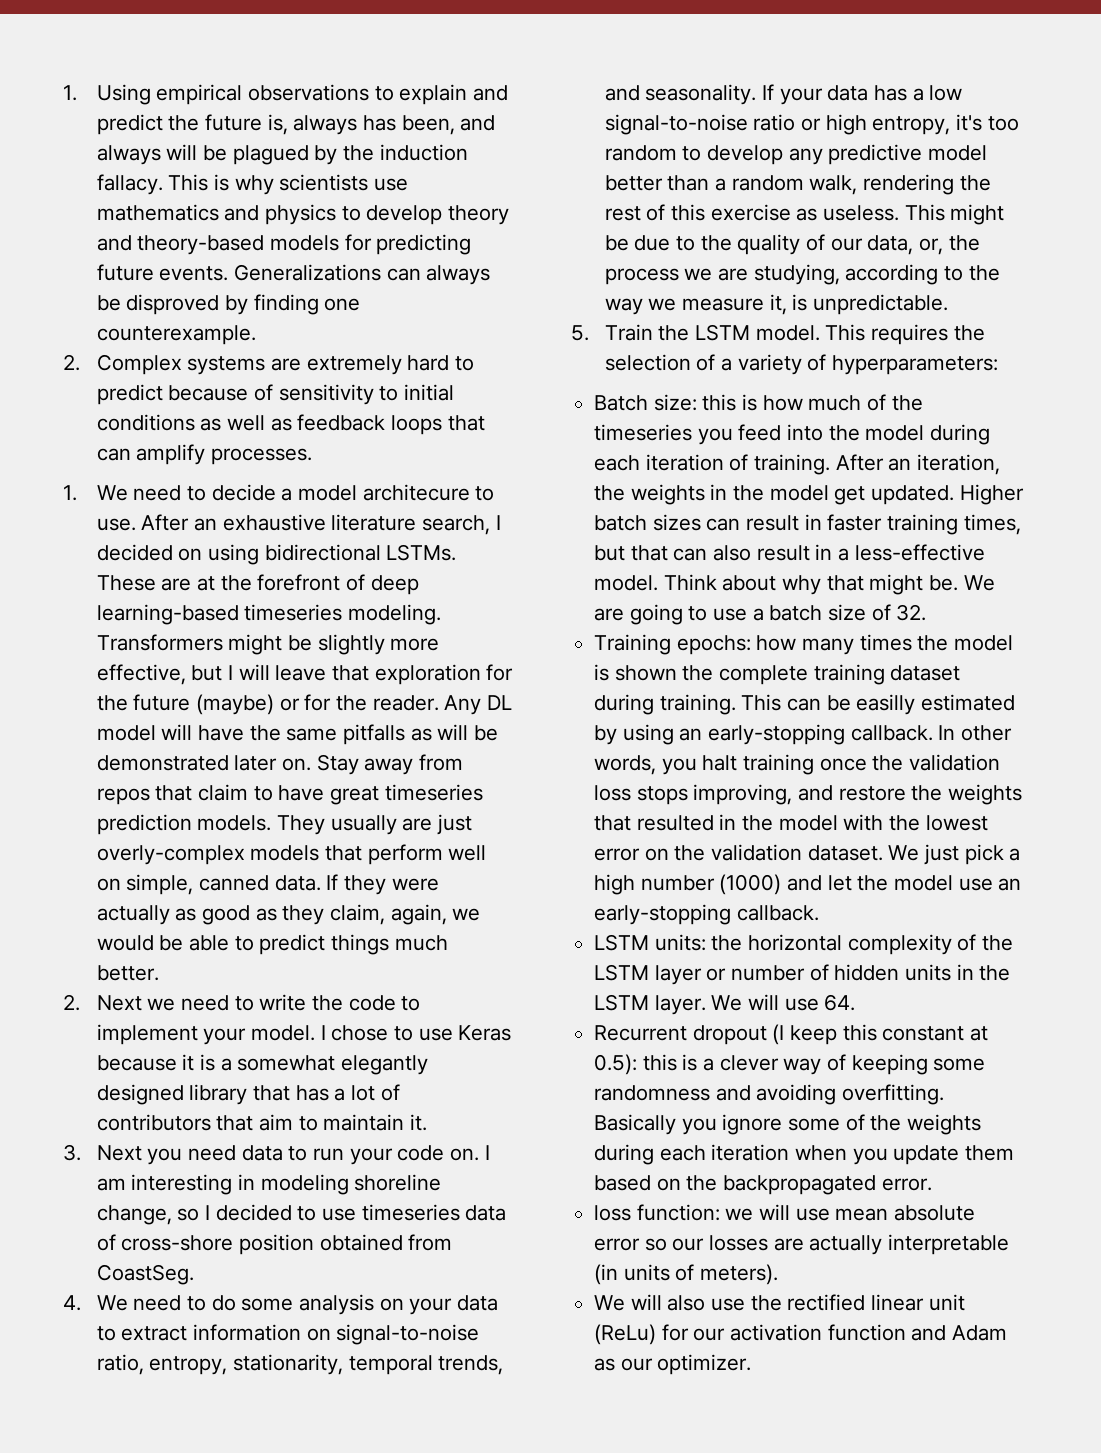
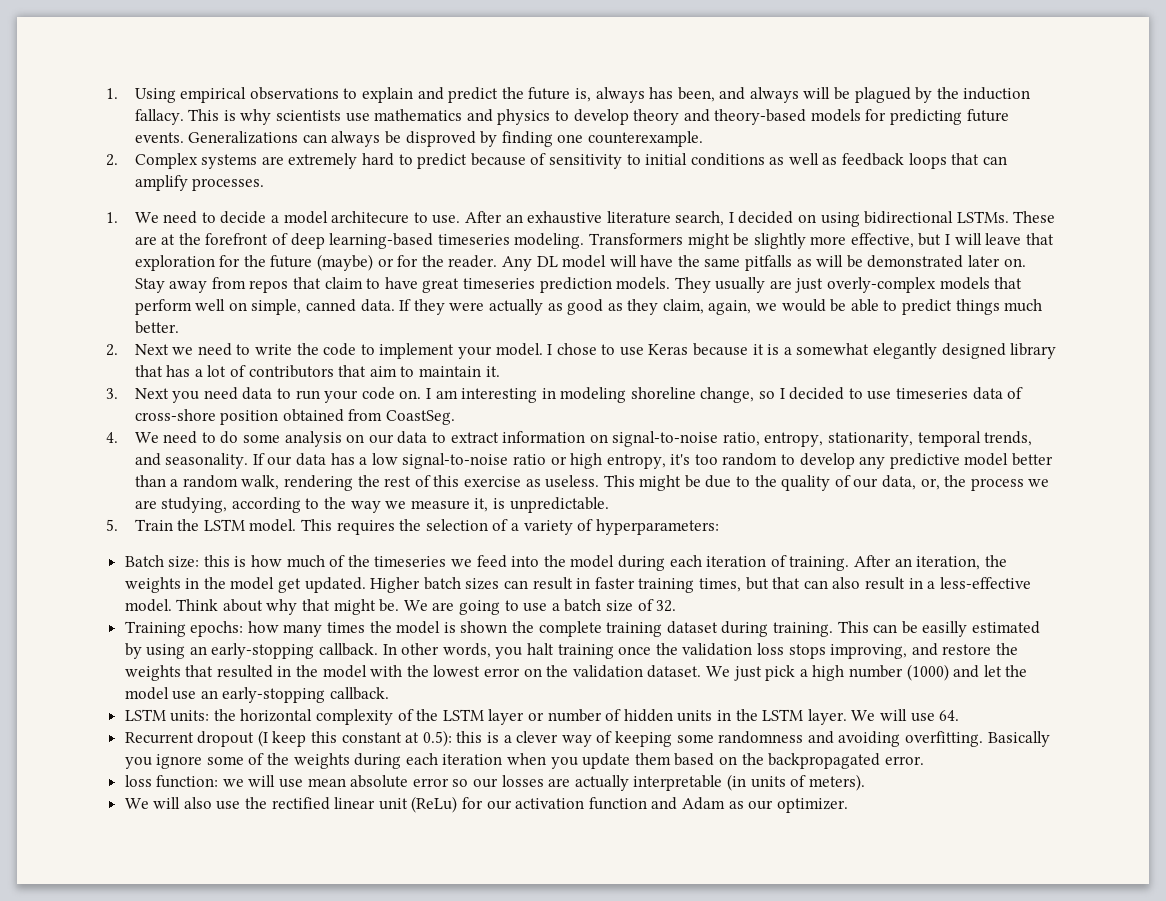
- 4. We need to do some analysis on your data to extract information on signal-to-noise ratio, entropy, stationarity, temporal trends, and seasonality.
+ 4. We need to do some analysis on our data to extract information on signal-to-noise ratio, entropy, stationarity, temporal trends, and seasonality.
- If your data has a low signal-to-noise ratio or high entropy, it's too random to develop any predictive model better than a random walk, rendering the rest of this exercise as useless.
+ If our data has a low signal-to-noise ratio or high entropy, it's too random to develop any predictive model better than a random walk, rendering the rest of this exercise as useless.
- Batch size: this is how much of the timeseries you feed into the model during each iteration of training.
+ Batch size: this is how much of the timeseries we feed into the model during each iteration of training.

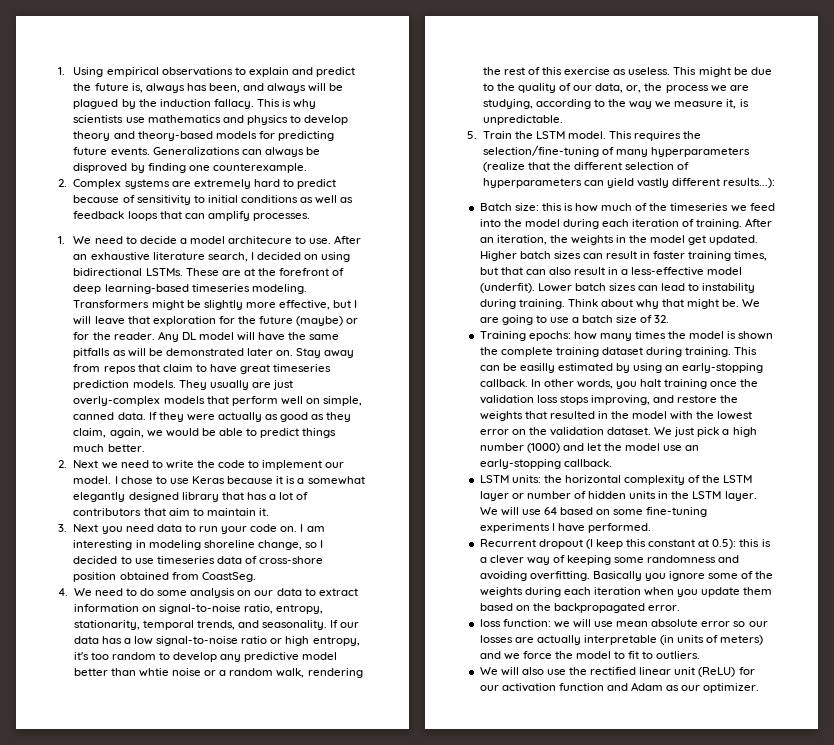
- 2. Next we need to write the code to implement your model.
+ 2. Next we need to write the code to implement our model.
- If our data has a low signal-to-noise ratio or high entropy, it's too random to develop any predictive model better than a random walk, rendering the rest of this exercise as useless.
+ If our data has a low signal-to-noise ratio or high entropy, it's too random to develop any predictive model better than whtie noise or a random walk, rendering the rest of this exercise as useless.
- This requires the selection of a variety of hyperparameters:
+ This requires the selection/fine-tuning of many hyperparameters (realize that the different selection of hyperparameters can yield vastly different results...):
- Higher batch sizes can result in faster training times, but that can also result in a less-effective model.
+ Higher batch sizes can result in faster training times, but that can also result in a less-effective model (underfit). Lower batch sizes can lead to instability during training.
- We will use 64.
+ We will use 64 based on some fine-tuning experiments I have performed.
- loss function: we will use mean absolute error so our losses are actually interpretable (in units of meters).
+ loss function: we will use mean absolute error so our losses are actually interpretable (in units of meters) and we force the model to fit to outliers.
- We will also use the rectified linear unit (ReLu) for our activation function and Adam as our optimizer.
+ We will also use the rectified linear unit (ReLU) for our activation function and Adam as our optimizer.

